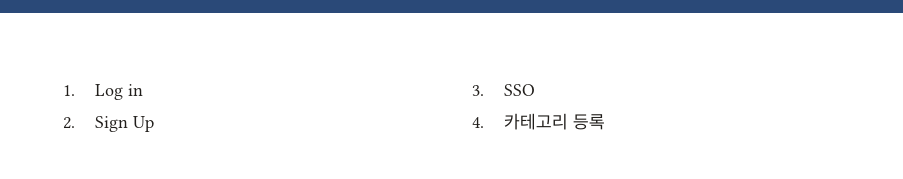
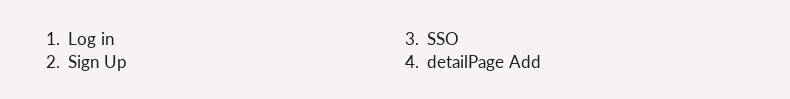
- 4. 카테고리 등록
+ 4. detailPage Add

